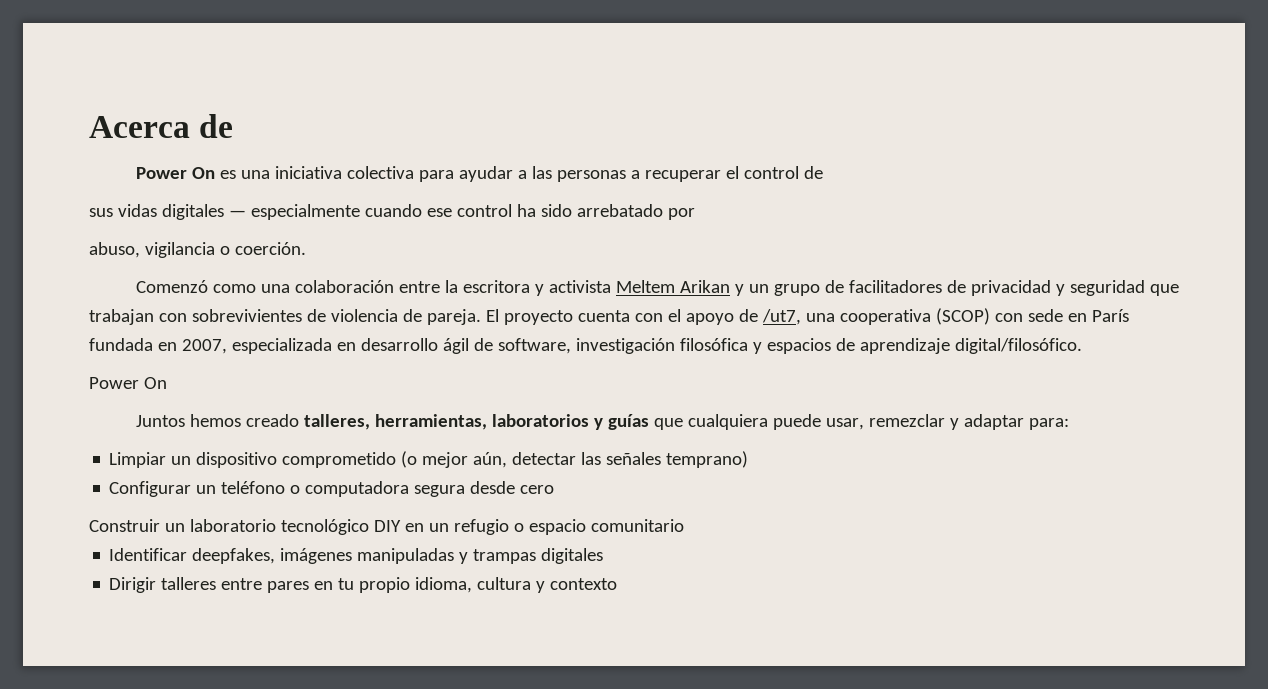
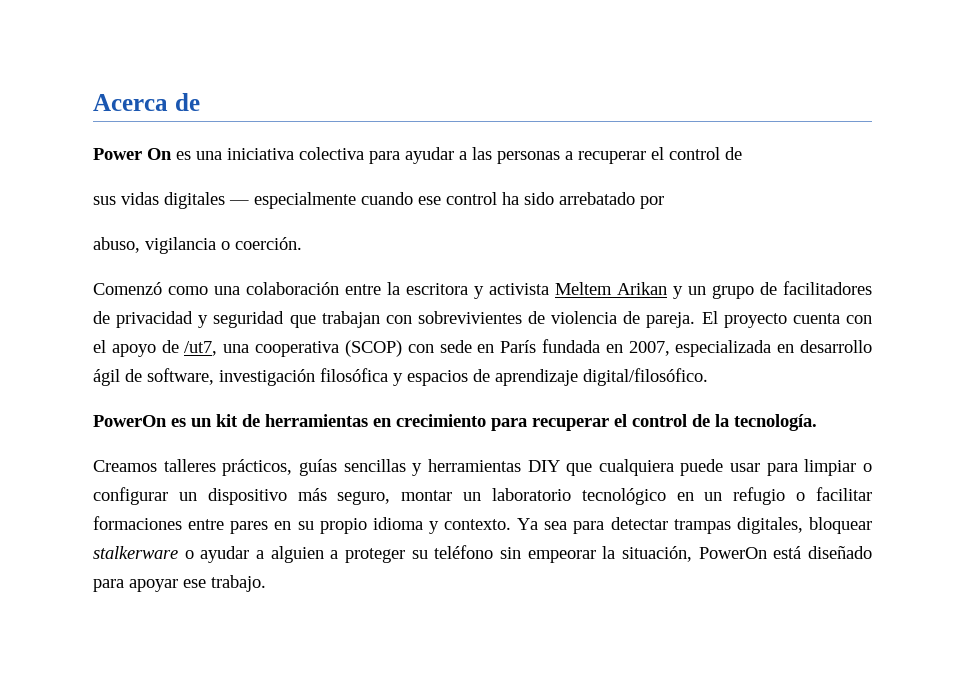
  El proyecto cuenta con el apoyo de /ut7, una cooperativa (SCOP) con sede en París fundada en 2007, especializada en desarrollo ágil de software, investigación filosófica y espacios de aprendizaje digital/filosófico.
- Power On
- Juntos hemos creado talleres, herramientas, laboratorios y guías que cualquiera puede usar, remezclar y adaptar para:
- Limpiar un dispositivo comprometido (o mejor aún, detectar las señales temprano)
- Configurar un teléfono o computadora segura desde cero
- Construir un laboratorio tecnológico DIY en un refugio o espacio comunitario
- Identificar deepfakes, imágenes manipuladas y trampas digitales
- Dirigir talleres entre pares en tu propio idioma, cultura y contexto
+ PowerOn es un kit de herramientas en crecimiento para recuperar el control de la tecnología.
+ Creamos talleres prácticos, guías sencillas y herramientas DIY que cualquiera puede usar para limpiar o configurar un dispositivo más seguro, montar un laboratorio tecnológico en un refugio o facilitar formaciones entre pares en su propio idioma y contexto. Ya sea para detectar trampas digitales, bloquear stalkerware o ayudar a alguien a proteger su teléfono sin empeorar la situación, PowerOn está diseñado para apoyar ese trabajo.

